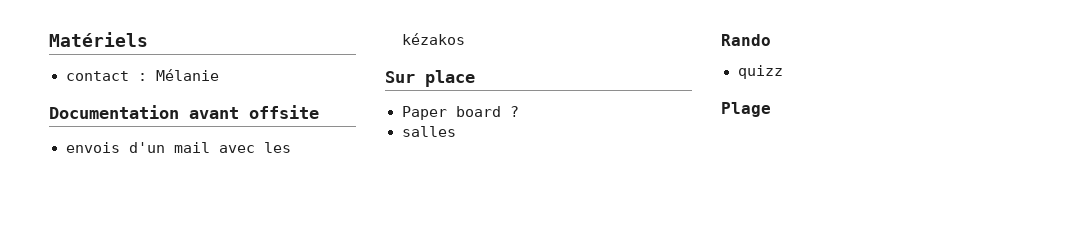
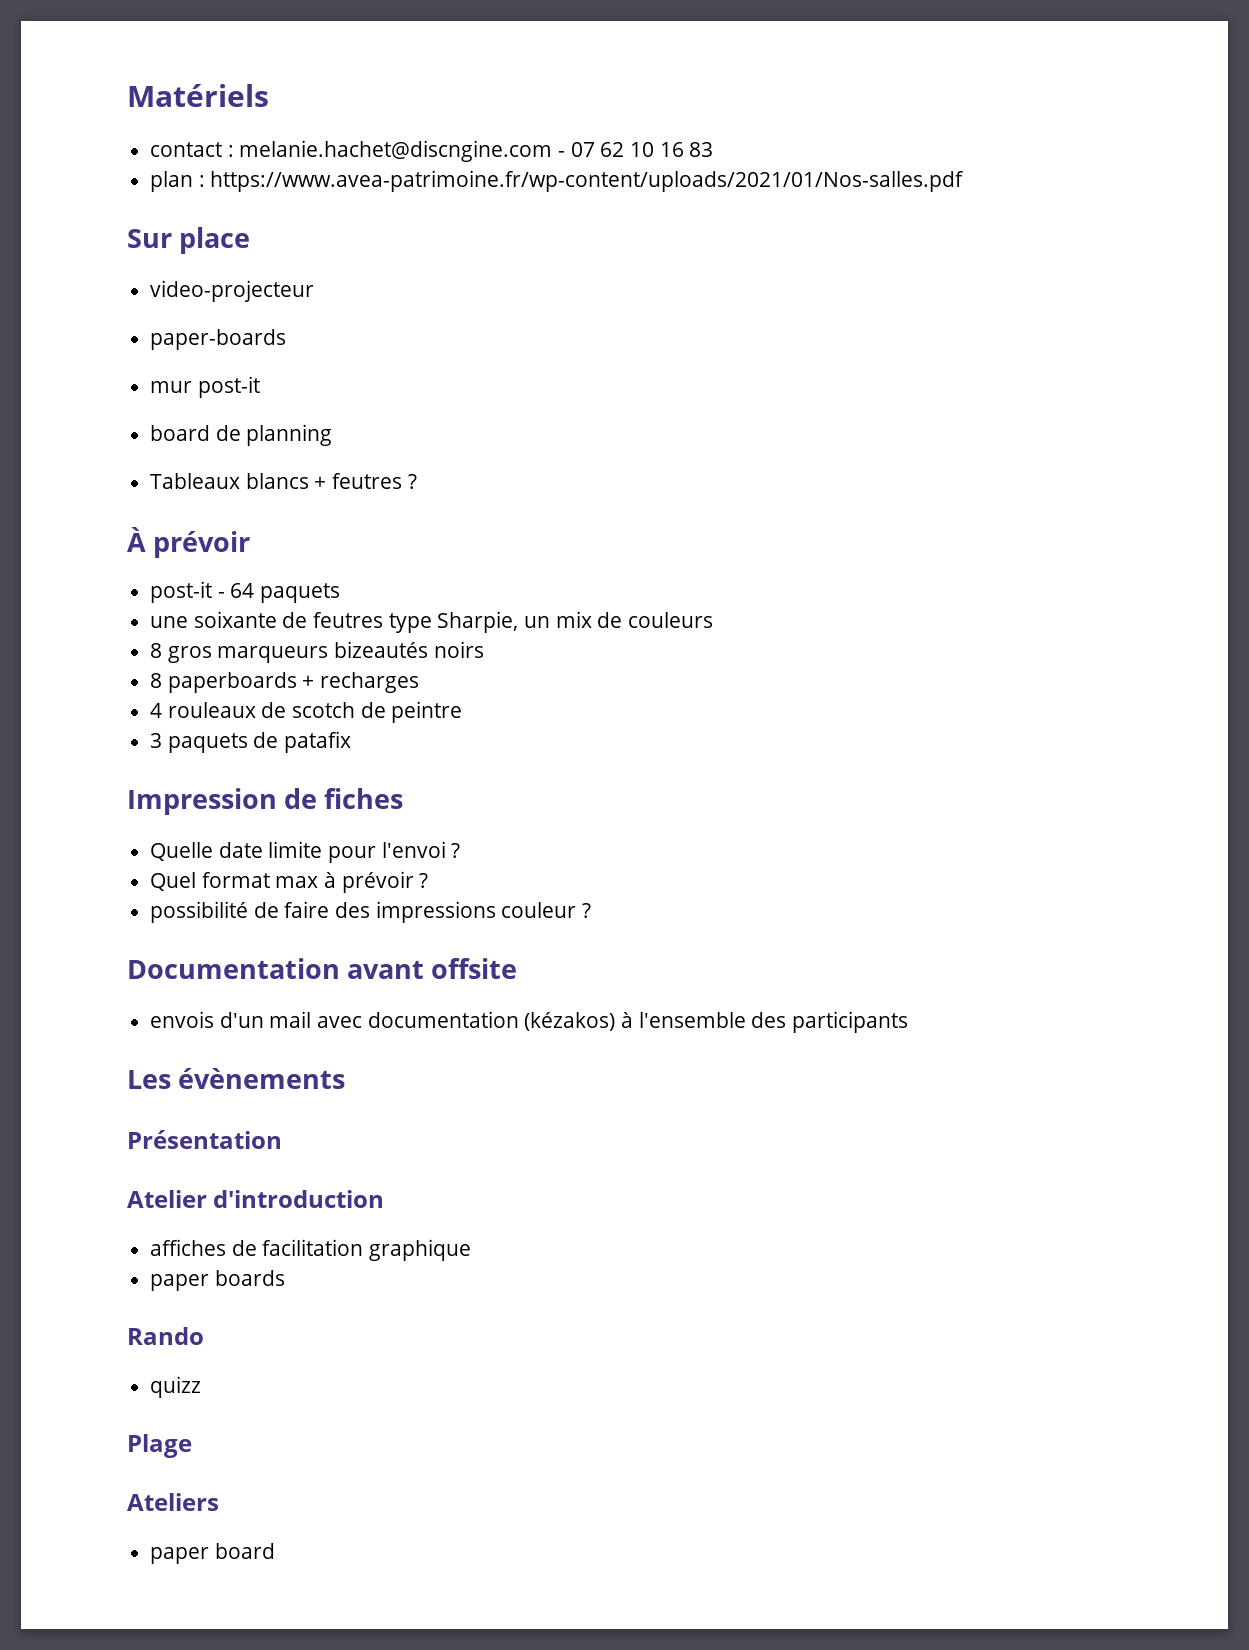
- contact : Mélanie
+ contact : melanie.hachet@discngine.com - 07 62 10 16 83
+ plan : https://www.avea-patrimoine.fr/wp-content/uploads/2021/01/Nos-salles.pdf
+ Sur place
+ video-projecteur
+ paper-boards
+ mur post-it
+ board de planning
+ Tableaux blancs + feutres ?
+ À prévoir
+ post-it - 64 paquets
+ une soixante de feutres type Sharpie, un mix de couleurs
+ 8 gros marqueurs bizeautés noirs
+ 8 paperboards + recharges
+ 4 rouleaux de scotch de peintre
+ 3 paquets de patafix
+ Impression de fiches
+ Quelle date limite pour l'envoi ?
+ Quel format max à prévoir ?
+ possibilité de faire des impressions couleur ?
- envois d'un mail avec les kézakos
- Sur place
- Paper board ?
- salles
+ envois d'un mail avec documentation (kézakos) à l'ensemble des participants
+ Les évènements
+ Présentation
+ Atelier d'introduction
+ affiches de facilitation graphique
+ paper boards
+ Ateliers
+ paper board

